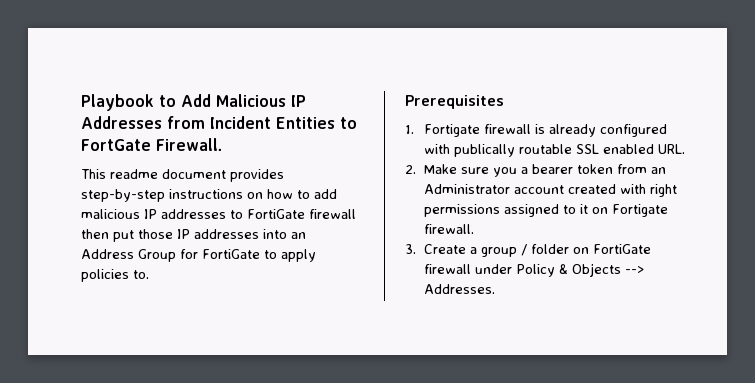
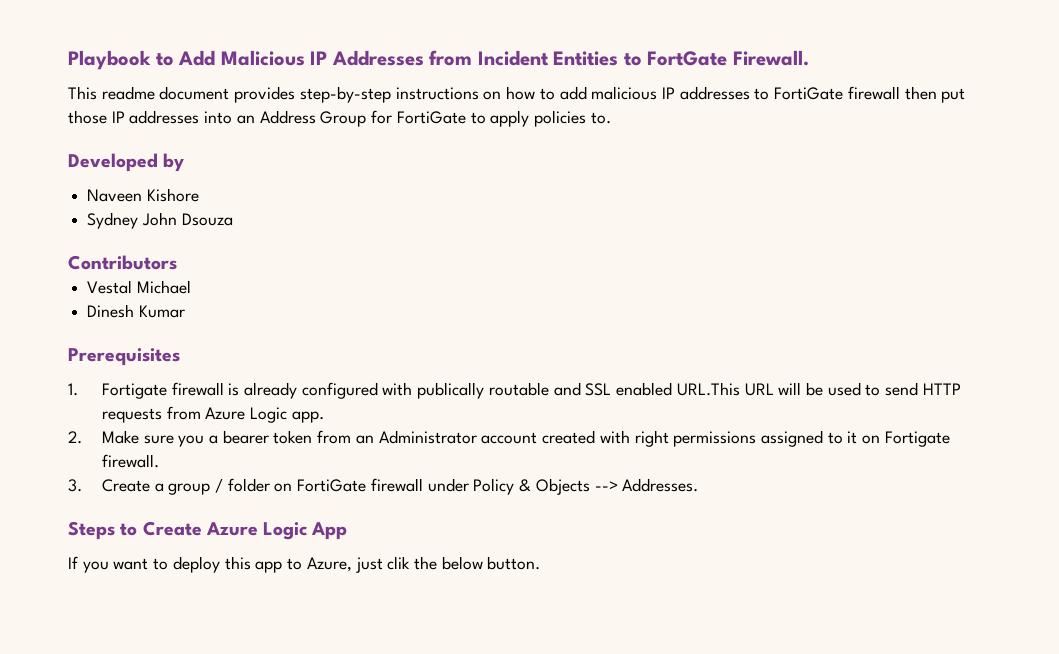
+ Developed by
+ Naveen Kishore
+ Sydney John Dsouza
+ Contributors
+ Vestal Michael
+ Dinesh Kumar
- 1. Fortigate firewall is already configured with publically routable SSL enabled URL.
+ 1. Fortigate firewall is already configured with publically routable and SSL enabled URL.This URL will be used to send HTTP requests from Azure Logic app.
+ Steps to Create Azure Logic App
+ If you want to deploy this app to Azure, just clik the below button.

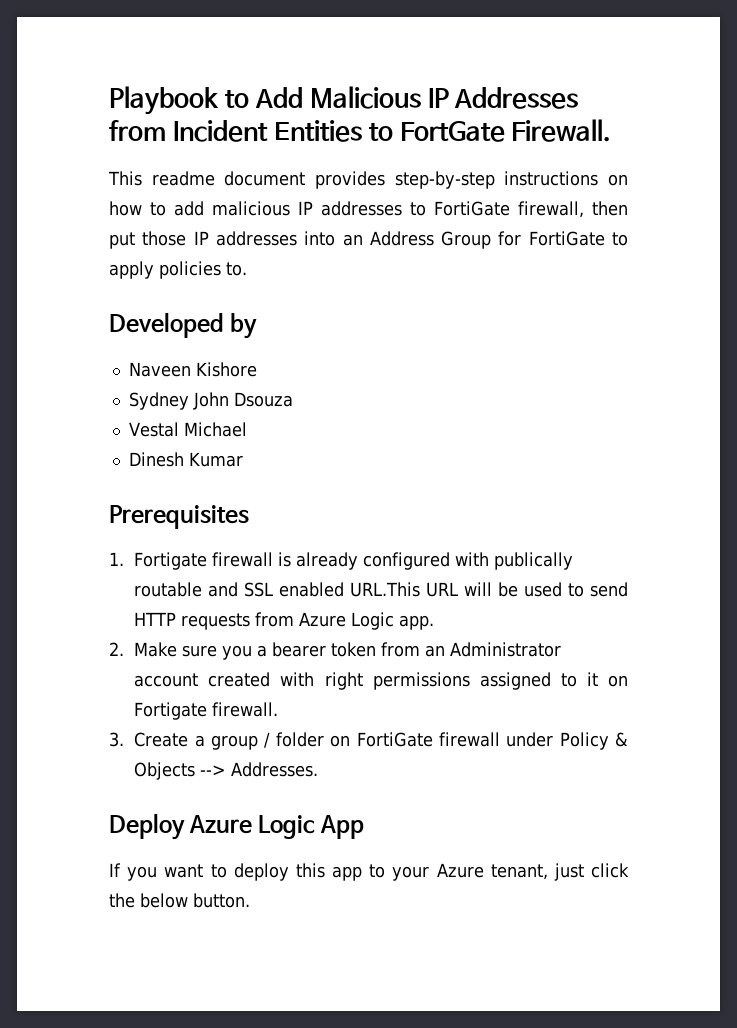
- This readme document provides step-by-step instructions on how to add malicious IP addresses to FortiGate firewall then put those IP addresses into an Address Group for FortiGate to apply policies to.
+ This readme document provides step-by-step instructions on how to add malicious IP addresses to FortiGate firewall, then put those IP addresses into an Address Group for FortiGate to apply policies to.
- Contributors
- Steps to Create Azure Logic App
+ Deploy Azure Logic App
- If you want to deploy this app to Azure, just clik the below button.
+ If you want to deploy this app to your Azure tenant, just click the below button.

